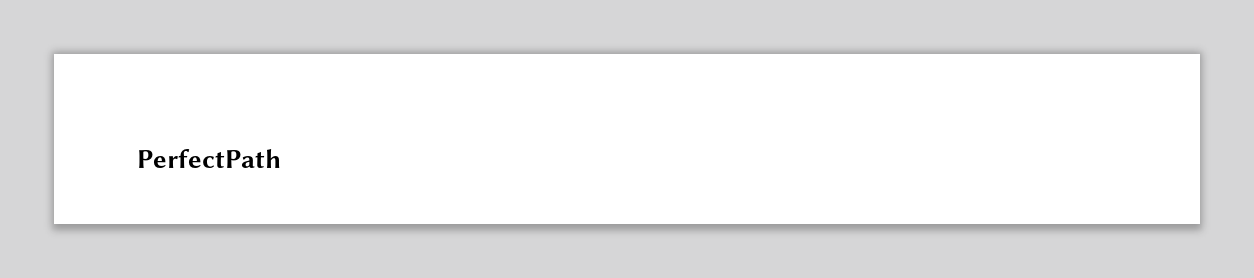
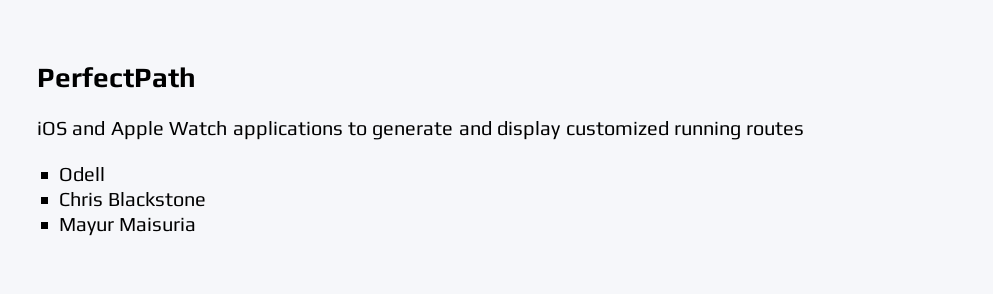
+ iOS and Apple Watch applications to generate and display customized running routes
+ Odell
+ Chris Blackstone
+ Mayur Maisuria

